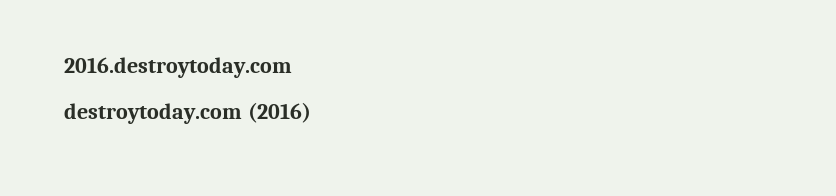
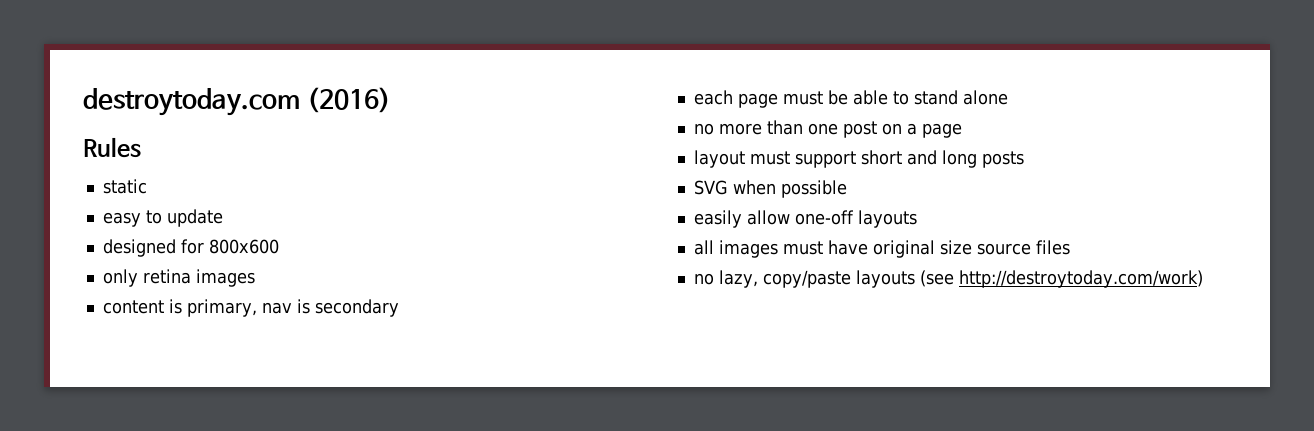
- 2016.destroytoday.com
+ Rules
+ static
+ easy to update
+ designed for 800x600
+ only retina images
+ content is primary, nav is secondary
+ each page must be able to stand alone
+ no more than one post on a page
+ layout must support short and long posts
+ SVG when possible
+ easily allow one-off layouts
+ all images must have original size source files
+ no lazy, copy/paste layouts (see http://destroytoday.com/work)

